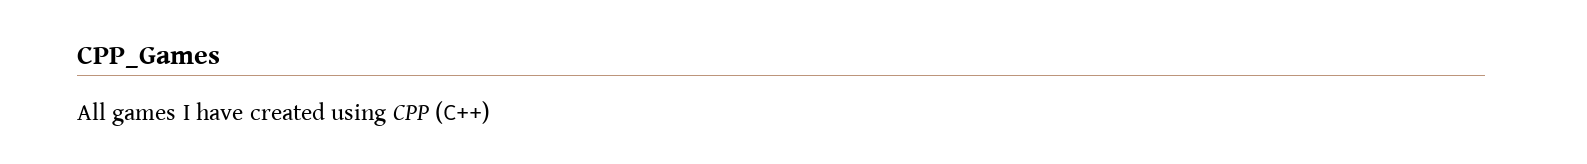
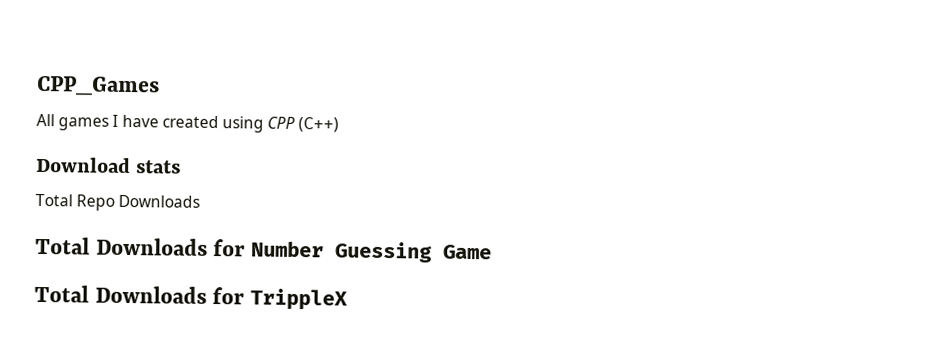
+ Download stats
+ Total Repo Downloads
+ Total Downloads for Number Guessing Game
+ Total Downloads for TrippleX

